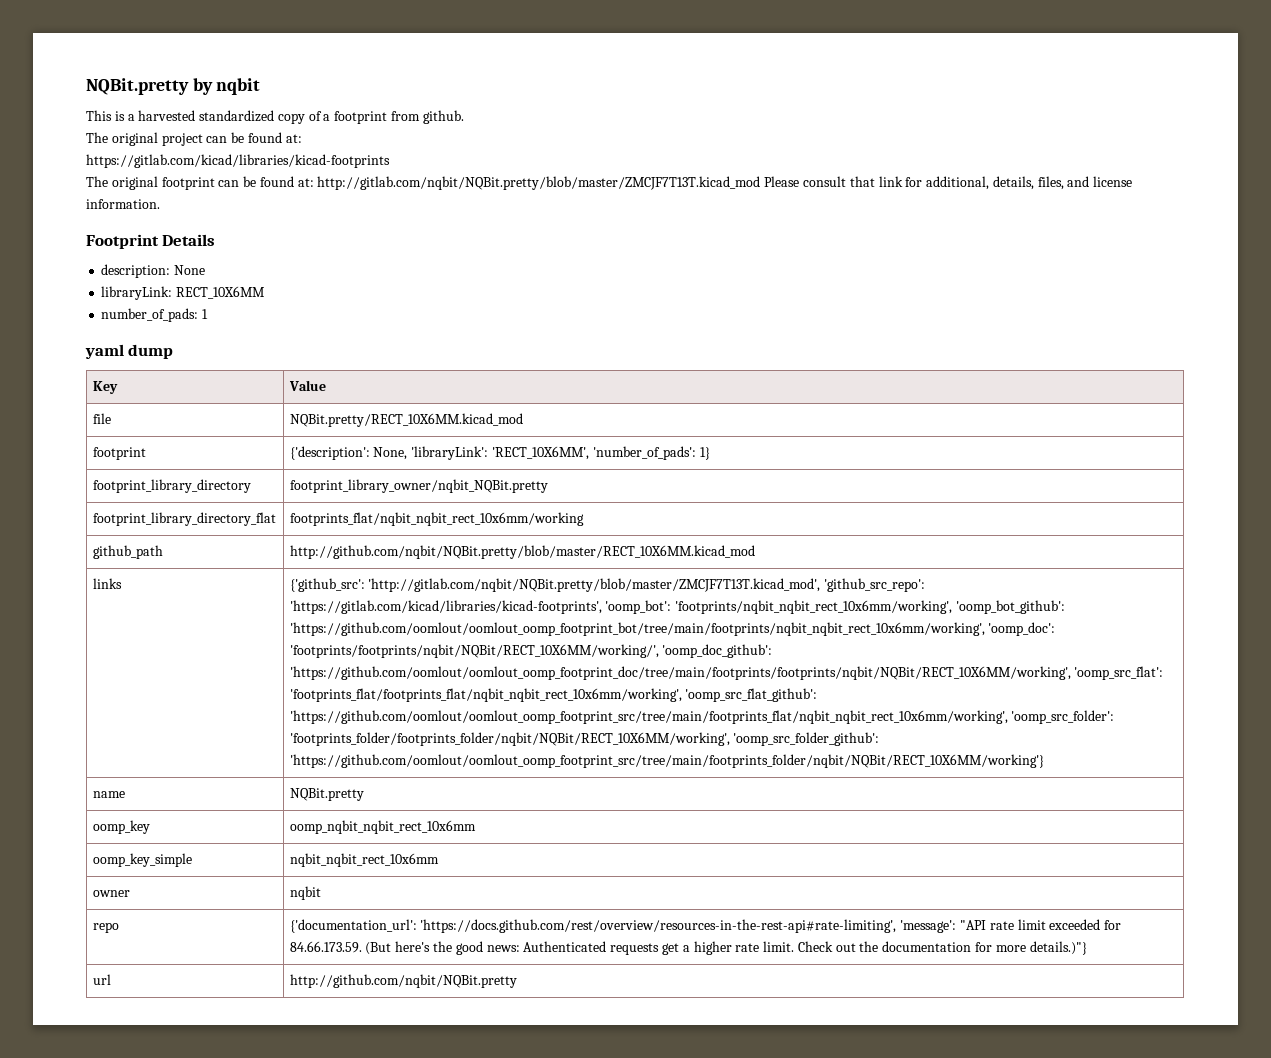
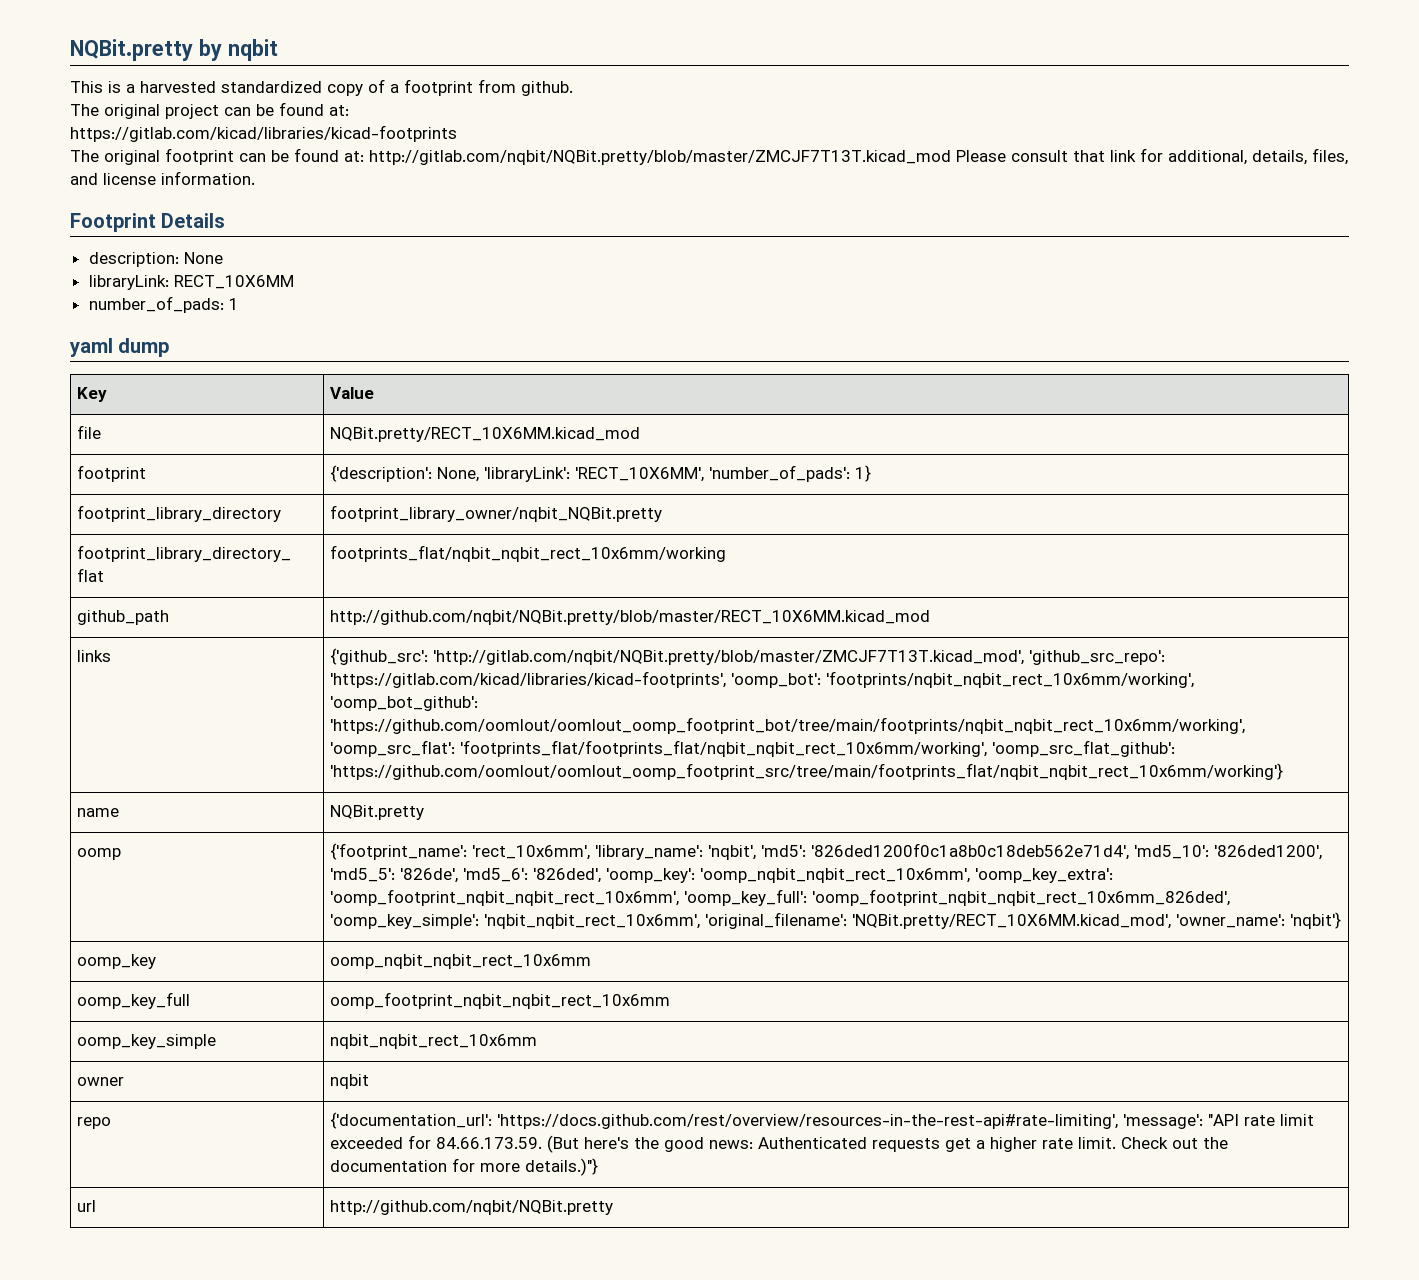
- links | {'github_src': 'http://gitlab.com/nqbit/NQBit.pretty/blob/master/ZMCJF7T13T.kicad_mod', 'github_src_repo': 'https://gitlab.com/kicad/libraries/kicad-footprints', 'oomp_bot': 'footprints/nqbit_nqbit_rect_10x6mm/working', 'oomp_bot_github': 'https://github.com/oomlout/oomlout_oomp_footprint_bot/tree/main/footprints/nqbit_nqbit_rect_10x6mm/working', 'oomp_doc': 'footprints/footprints/nqbit/NQBit/RECT_10X6MM/working/', 'oomp_doc_github': 'https://github.com/oomlout/oomlout_oomp_footprint_doc/tree/main/footprints/footprints/nqbit/NQBit/RECT_10X6MM/working', 'oomp_src_flat': 'footprints_flat/footprints_flat/nqbit_nqbit_rect_10x6mm/working', 'oomp_src_flat_github': 'https://github.com/oomlout/oomlout_oomp_footprint_src/tree/main/footprints_flat/nqbit_nqbit_rect_10x6mm/working', 'oomp_src_folder': 'footprints_folder/footprints_folder/nqbit/NQBit/RECT_10X6MM/working', 'oomp_src_folder_github': 'https://github.com/oomlout/oomlout_oomp_footprint_src/tree/main/footprints_folder/nqbit/NQBit/RECT_10X6MM/working'}
+ links | {'github_src': 'http://gitlab.com/nqbit/NQBit.pretty/blob/master/ZMCJF7T13T.kicad_mod', 'github_src_repo': 'https://gitlab.com/kicad/libraries/kicad-footprints', 'oomp_bot': 'footprints/nqbit_nqbit_rect_10x6mm/working', 'oomp_bot_github': 'https://github.com/oomlout/oomlout_oomp_footprint_bot/tree/main/footprints/nqbit_nqbit_rect_10x6mm/working', 'oomp_src_flat': 'footprints_flat/footprints_flat/nqbit_nqbit_rect_10x6mm/working', 'oomp_src_flat_github': 'https://github.com/oomlout/oomlout_oomp_footprint_src/tree/main/footprints_flat/nqbit_nqbit_rect_10x6mm/working'}
  name | NQBit.pretty
+ oomp | {'footprint_name': 'rect_10x6mm', 'library_name': 'nqbit', 'md5': '826ded1200f0c1a8b0c18deb562e71d4', 'md5_10': '826ded1200', 'md5_5': '826de', 'md5_6': '826ded', 'oomp_key': 'oomp_nqbit_nqbit_rect_10x6mm', 'oomp_key_extra': 'oomp_footprint_nqbit_nqbit_rect_10x6mm', 'oomp_key_full': 'oomp_footprint_nqbit_nqbit_rect_10x6mm_826ded', 'oomp_key_simple': 'nqbit_nqbit_rect_10x6mm', 'original_filename': 'NQBit.pretty/RECT_10X6MM.kicad_mod', 'owner_name': 'nqbit'}
+ oomp_key_full | oomp_footprint_nqbit_nqbit_rect_10x6mm

